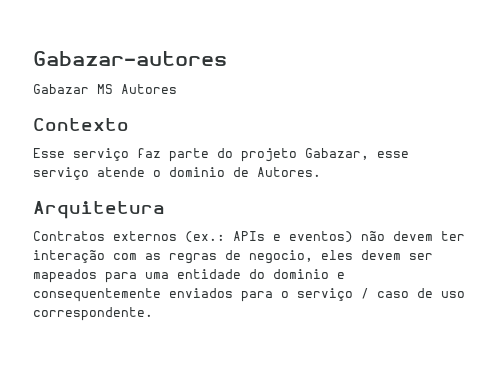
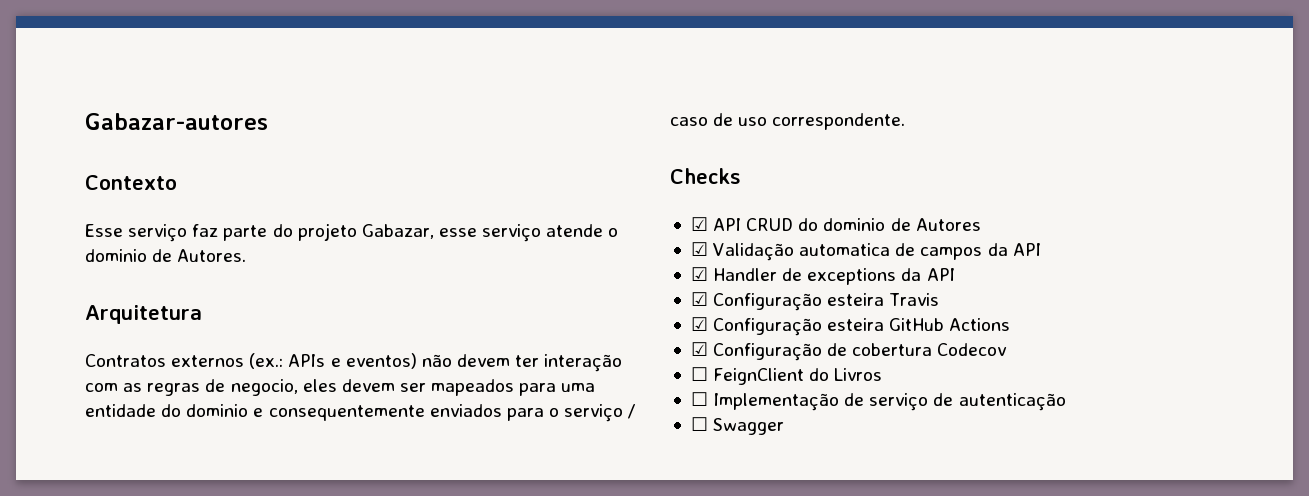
- Gabazar MS Autores
+ Checks
+ ☑ API CRUD do dominio de Autores
+ ☑ Validação automatica de campos da API
+ ☑ Handler de exceptions da API
+ ☑ Configuração esteira Travis
+ ☑ Configuração esteira GitHub Actions
+ ☑ Configuração de cobertura Codecov
+ ☐ FeignClient do Livros
+ ☐ Implementação de serviço de autenticação
+ ☐ Swagger

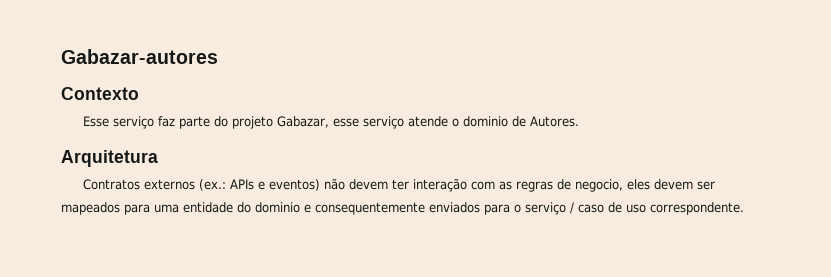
- Checks
- ☑ API CRUD do dominio de Autores
- ☑ Validação automatica de campos da API
- ☑ Handler de exceptions da API
- ☑ Configuração esteira Travis
- ☑ Configuração esteira GitHub Actions
- ☑ Configuração de cobertura Codecov
- ☐ FeignClient do Livros
- ☐ Implementação de serviço de autenticação
- ☐ Swagger

